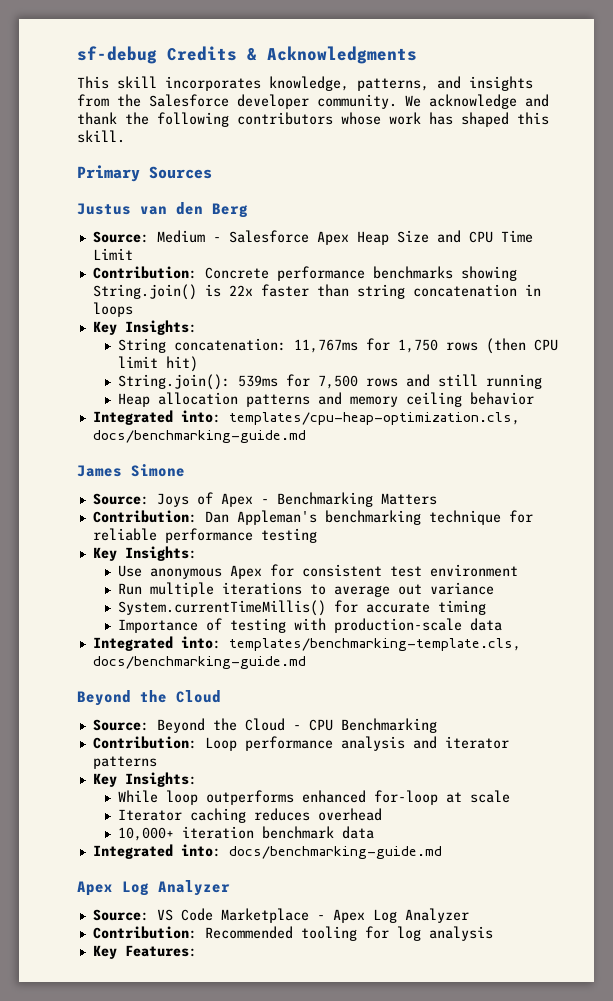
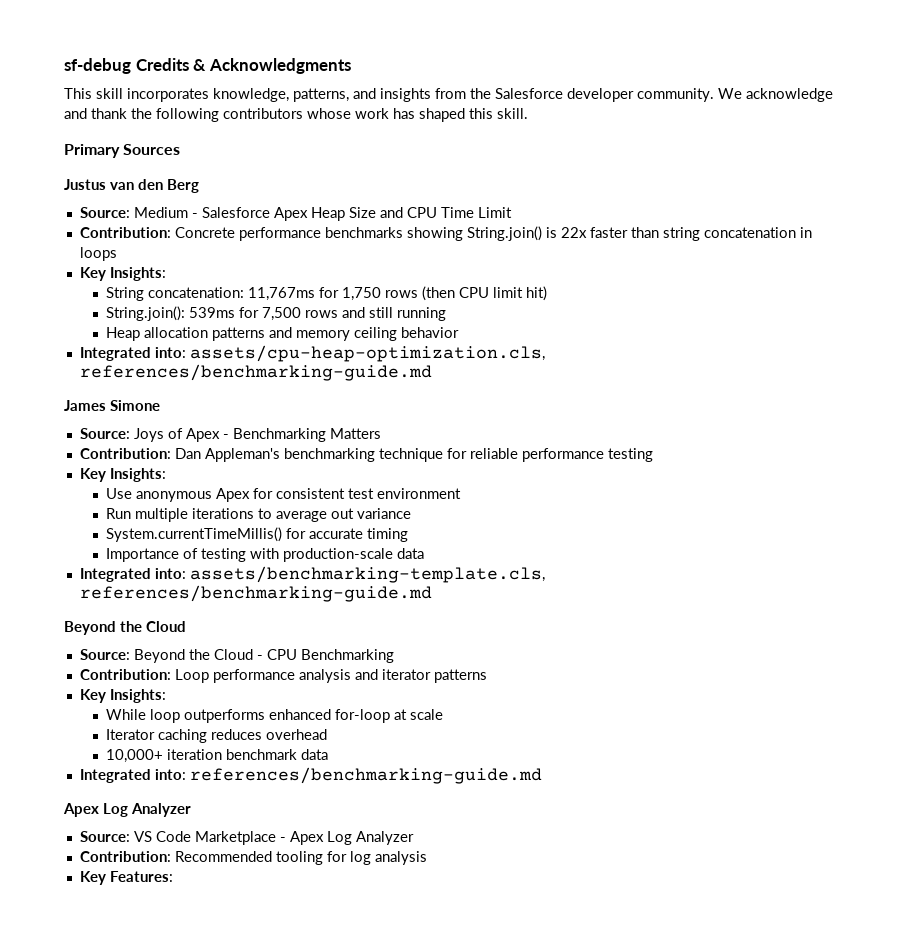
- Integrated into: templates/cpu-heap-optimization.cls, docs/benchmarking-guide.md
+ Integrated into: assets/cpu-heap-optimization.cls, references/benchmarking-guide.md
- Integrated into: templates/benchmarking-template.cls, docs/benchmarking-guide.md
+ Integrated into: assets/benchmarking-template.cls, references/benchmarking-guide.md
- Integrated into: docs/benchmarking-guide.md
+ Integrated into: references/benchmarking-guide.md

